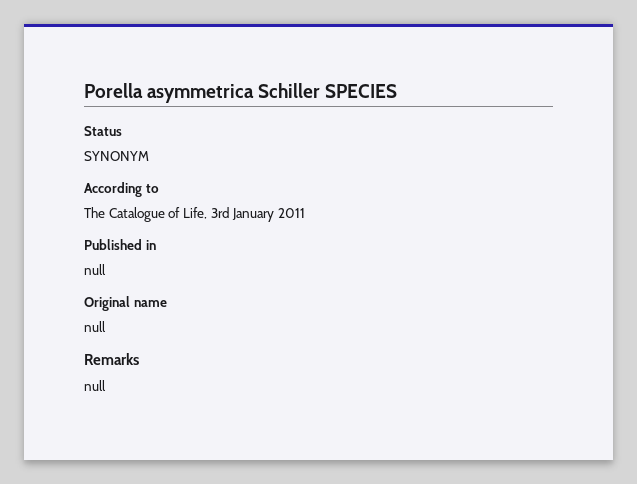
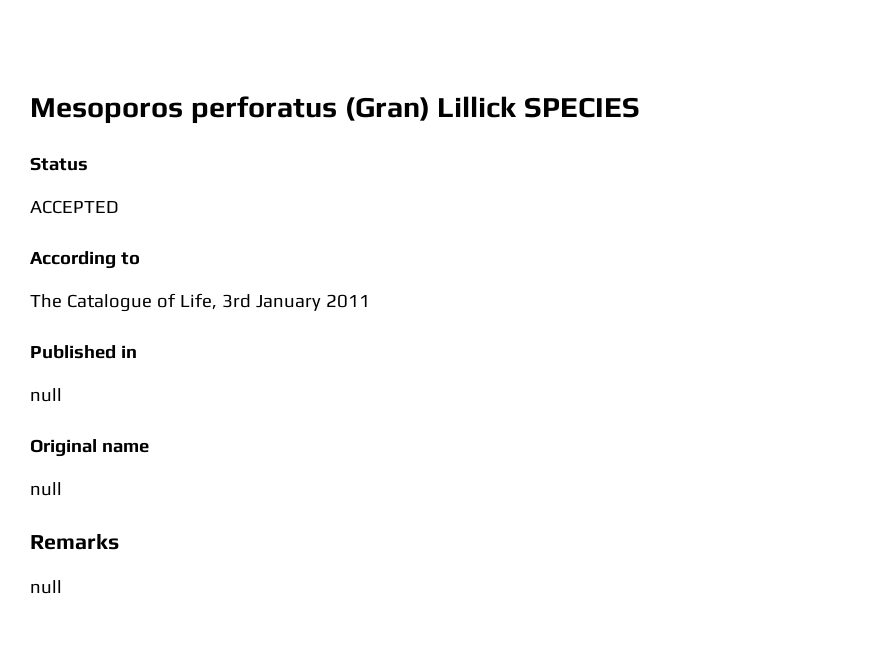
- Porella asymmetrica Schiller SPECIES
+ Mesoporos perforatus (Gran) Lillick SPECIES
- SYNONYM
+ ACCEPTED

